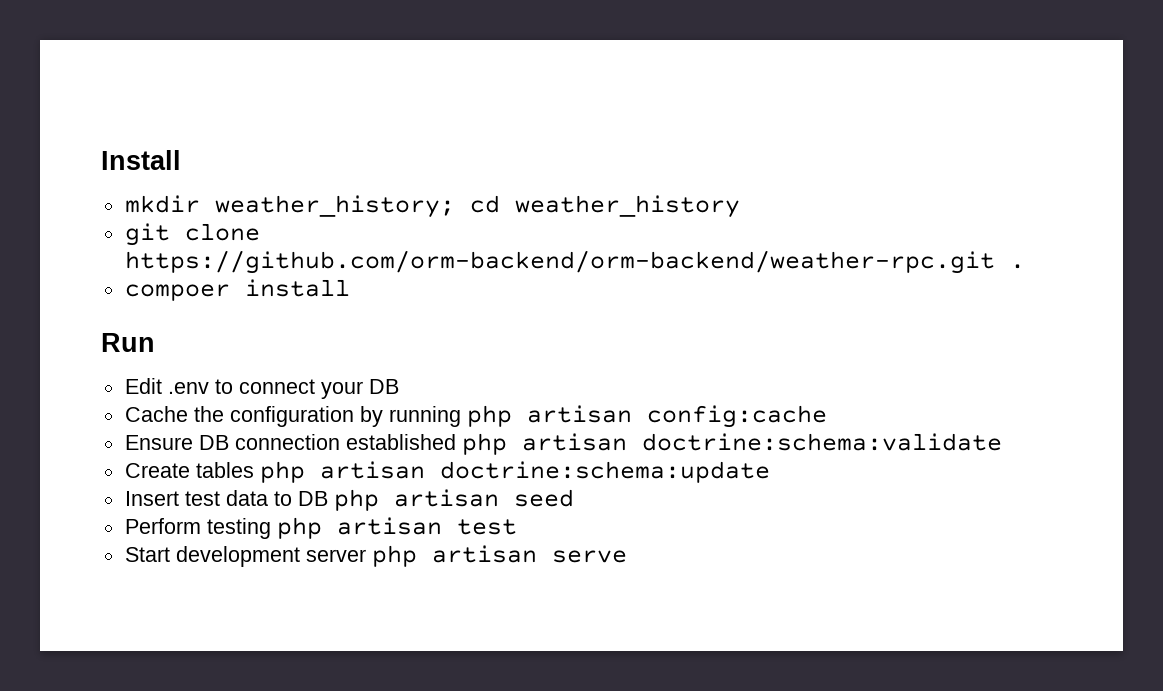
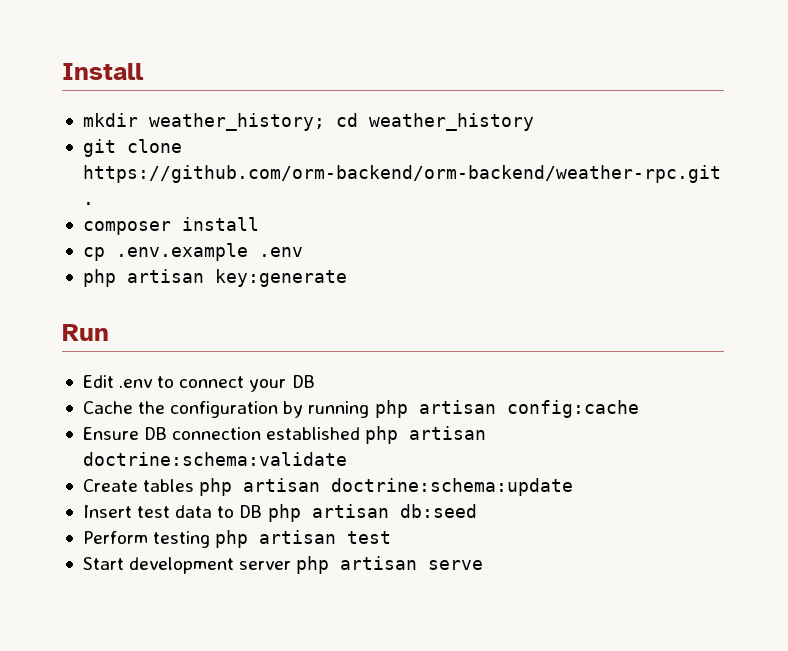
- compoer install
+ composer install
+ cp .env.example .env
+ php artisan key:generate
- Insert test data to DB php artisan seed
+ Insert test data to DB php artisan db:seed

